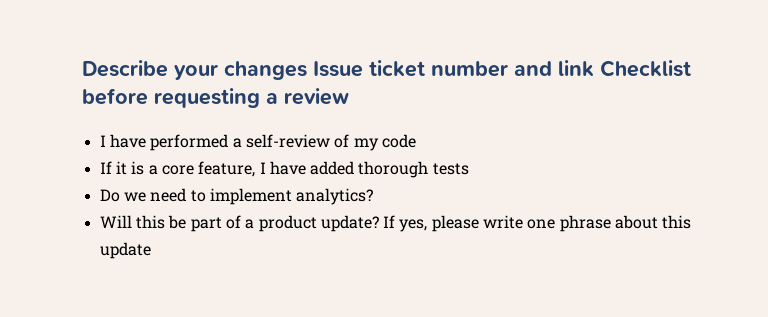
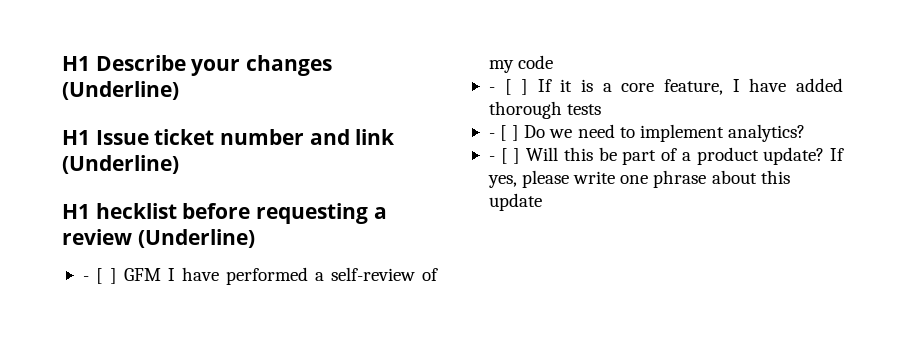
- Describe your changes Issue ticket number and link Checklist before requesting a review
- I have performed a self-review of my code
+ H1 Describe your changes (Underline)
+ H1 Issue ticket number and link (Underline)
+ H1 hecklist before requesting a review (Underline)
+ - [ ] GFM I have performed a self-review of my code
- If it is a core feature, I have added thorough tests
+ - [ ] If it is a core feature, I have added thorough tests
- Do we need to implement analytics?
+ - [ ] Do we need to implement analytics?
- Will this be part of a product update?
+ - [ ] Will this be part of a product update?

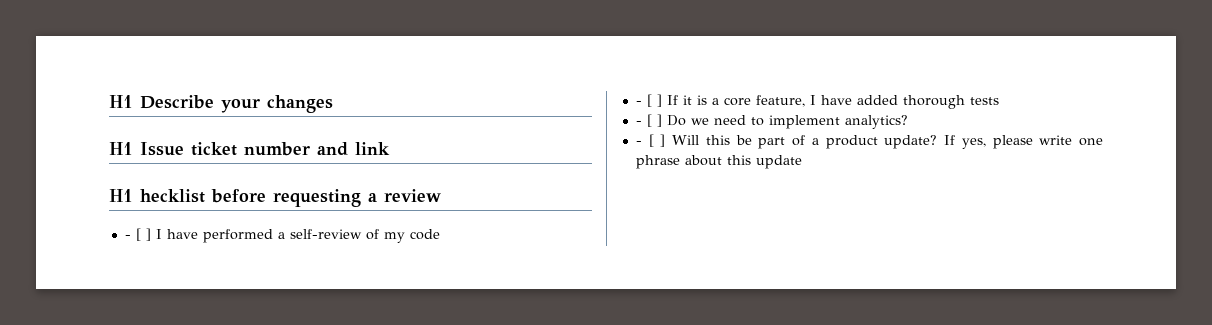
- H1 Describe your changes (Underline)
+ H1 Describe your changes
- H1 Issue ticket number and link (Underline)
+ H1 Issue ticket number and link
- H1 hecklist before requesting a review (Underline)
- - [ ] GFM I have performed a self-review of my code
+ H1 hecklist before requesting a review
+ - [ ] I have performed a self-review of my code

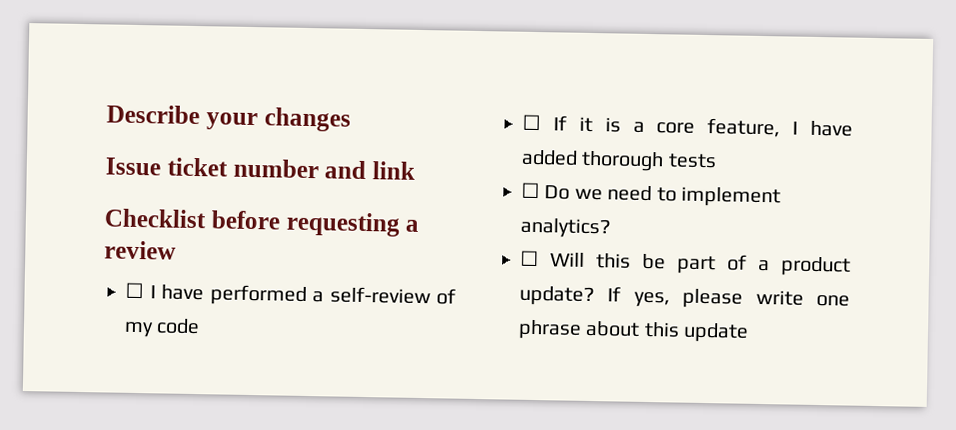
- H1 Describe your changes
+ Describe your changes
- H1 Issue ticket number and link
+ Issue ticket number and link
- H1 hecklist before requesting a review
+ Checklist before requesting a review
- - [ ] I have performed a self-review of my code
+ ☐ I have performed a self-review of my code
- - [ ] If it is a core feature, I have added thorough tests
+ ☐ If it is a core feature, I have added thorough tests
- - [ ] Do we need to implement analytics?
+ ☐ Do we need to implement analytics?
- - [ ] Will this be part of a product update?
+ ☐ Will this be part of a product update?

